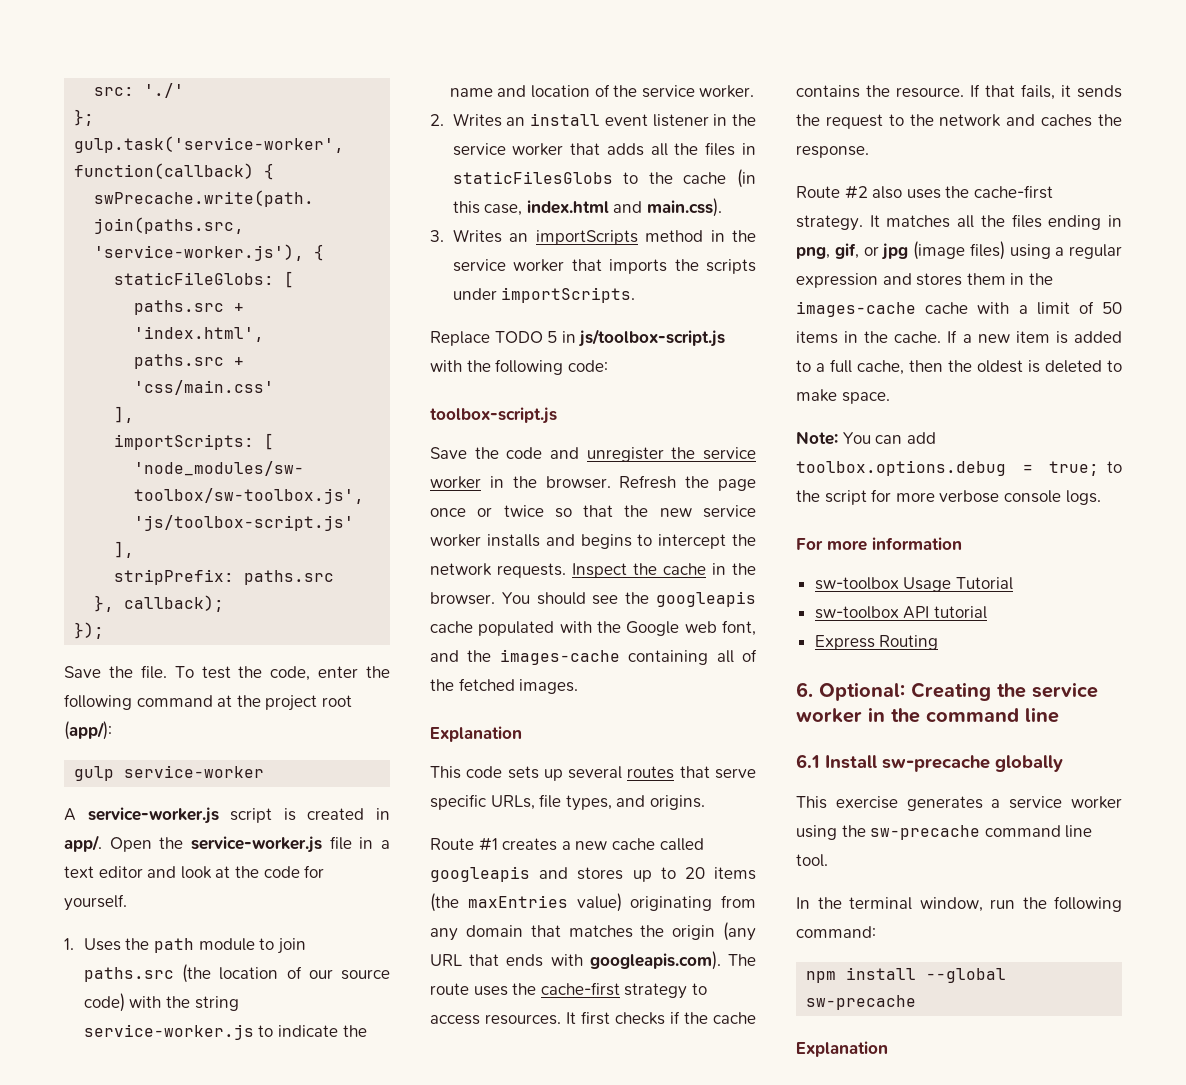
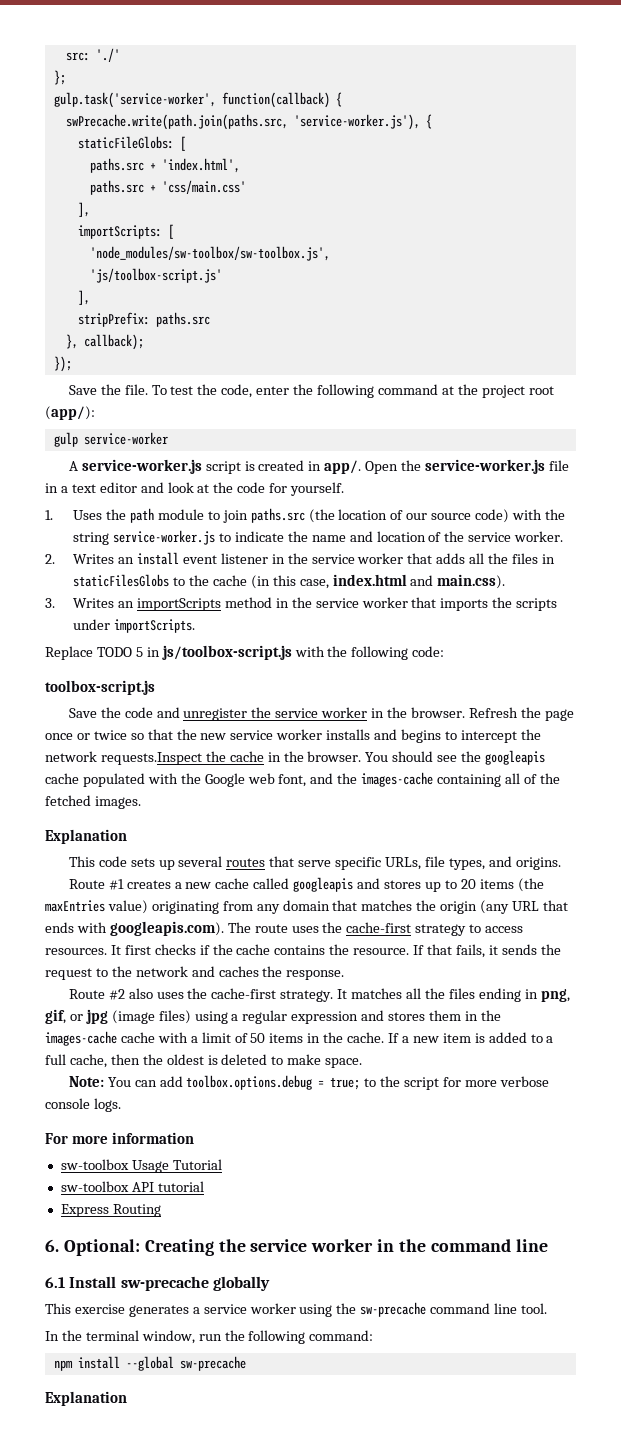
- Refresh the page once or twice so that the new service worker installs and begins to intercept the network requests. Inspect the cache in the browser.
+ Refresh the page once or twice so that the new service worker installs and begins to intercept the network requests.Inspect the cache in the browser.

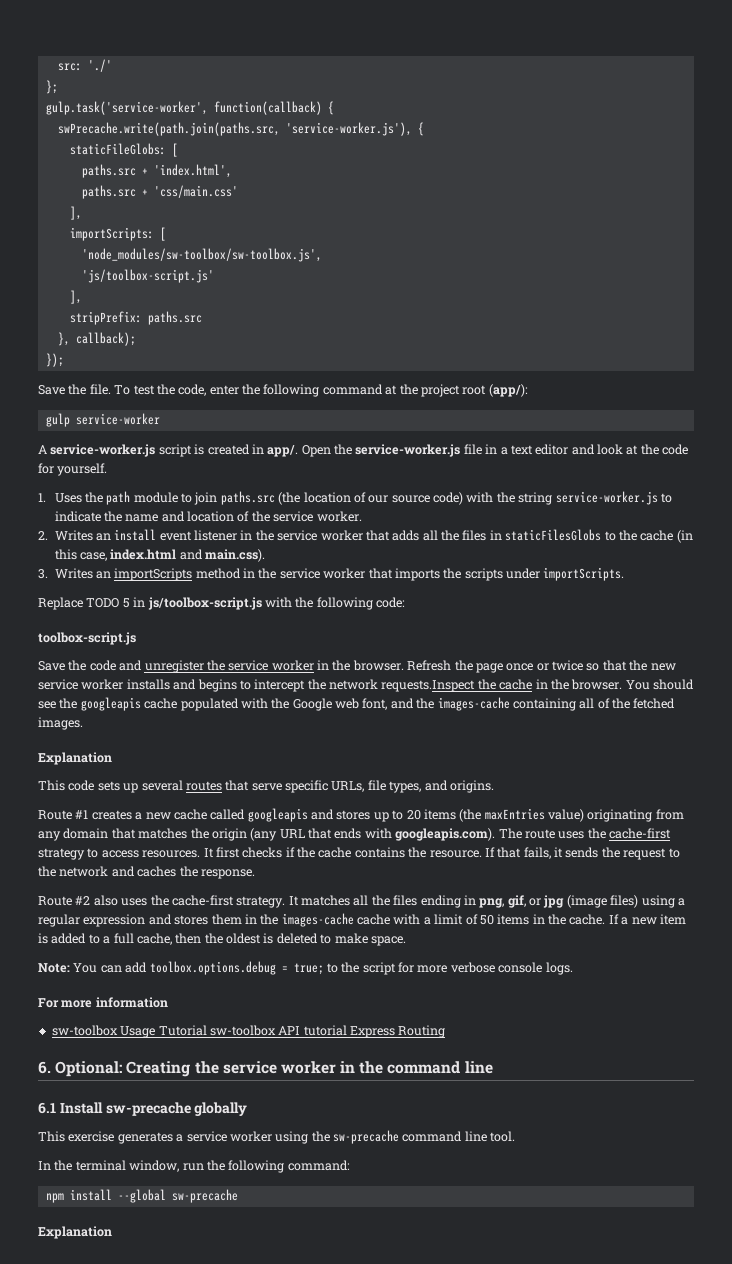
- sw-toolbox Usage Tutorial
- sw-toolbox API tutorial
- Express Routing
+ sw-toolbox Usage Tutorial sw-toolbox API tutorial Express Routing

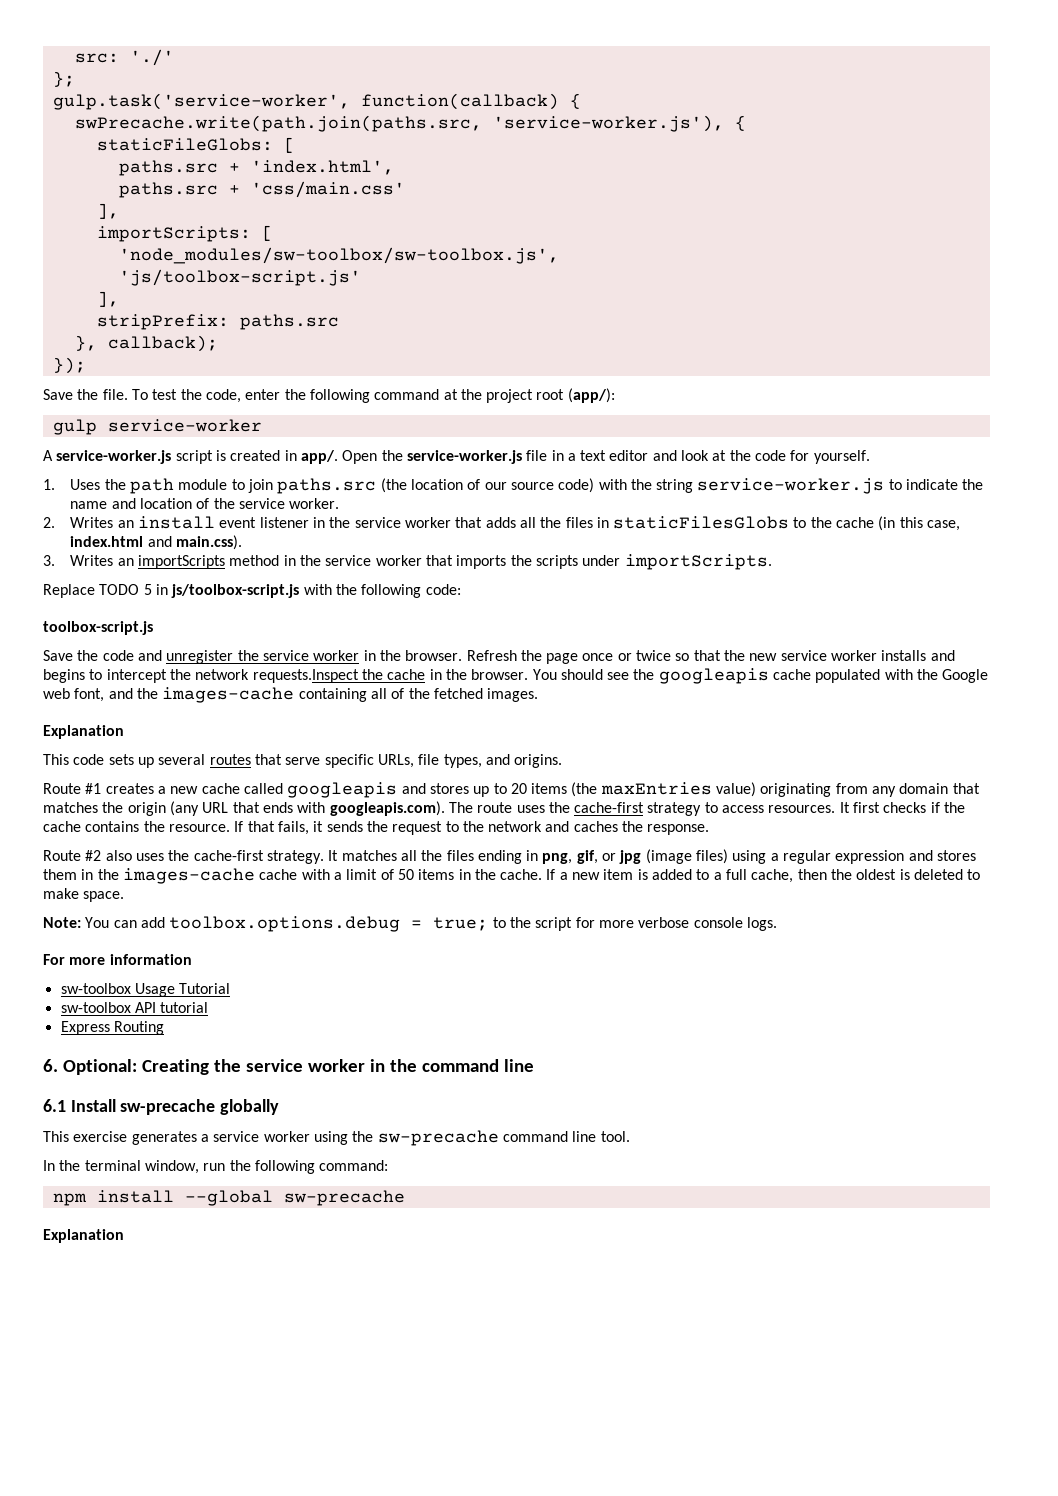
- sw-toolbox Usage Tutorial sw-toolbox API tutorial Express Routing
+ sw-toolbox Usage Tutorial
+ sw-toolbox API tutorial
+ Express Routing

